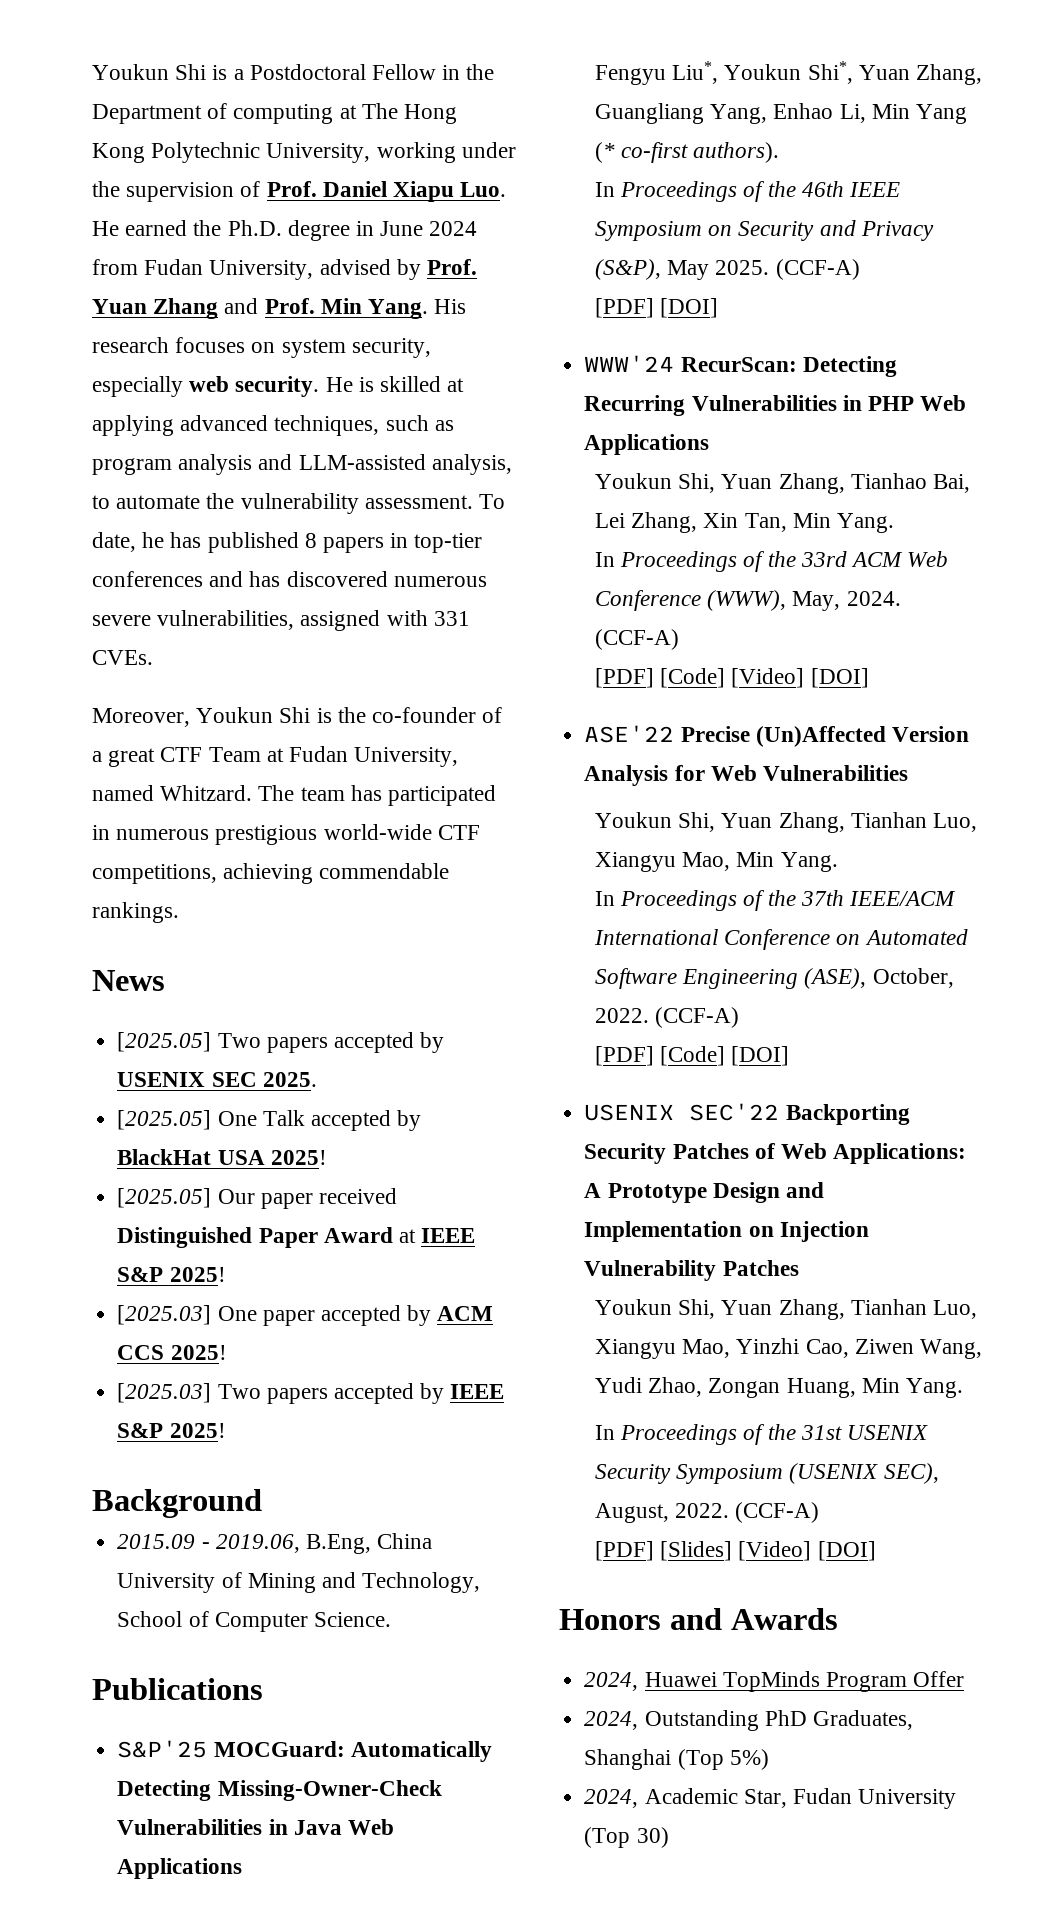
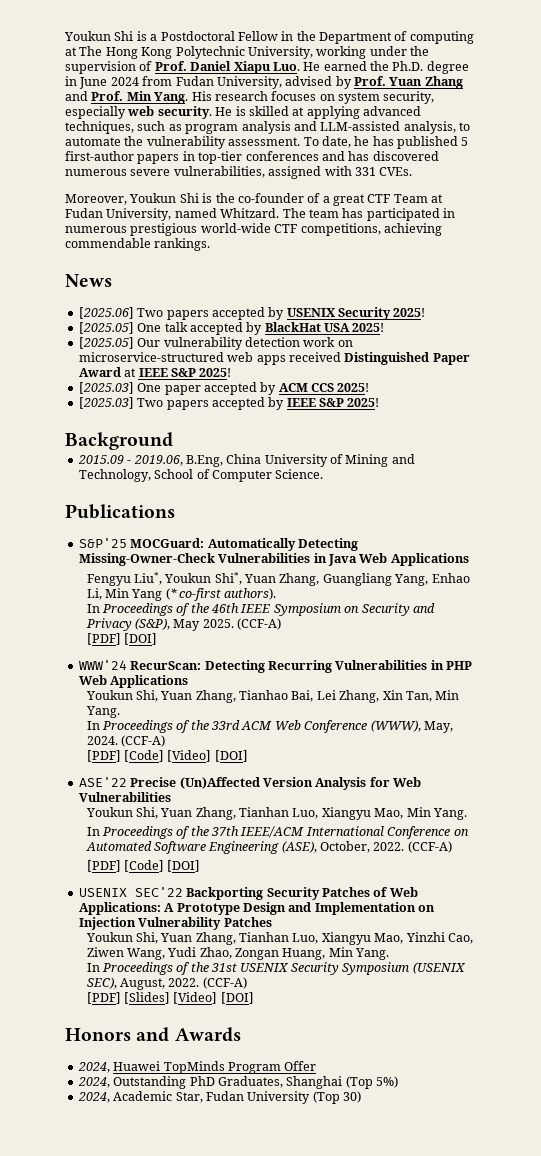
- To date, he has published 8 papers in top-tier conferences and has discovered numerous severe vulnerabilities, assigned with 331 CVEs.
+ To date, he has published 5 first-author papers in top-tier conferences and has discovered numerous severe vulnerabilities, assigned with 331 CVEs.
- [2025.05] Two papers accepted by USENIX SEC 2025.
+ [2025.06] Two papers accepted by USENIX Security 2025!
- [2025.05] One Talk accepted by BlackHat USA 2025!
+ [2025.05] One talk accepted by BlackHat USA 2025!
- [2025.05] Our paper received Distinguished Paper Award at IEEE S&P 2025!
+ [2025.05] Our vulnerability detection work on microservice-structured web apps received Distinguished Paper Award at IEEE S&P 2025!

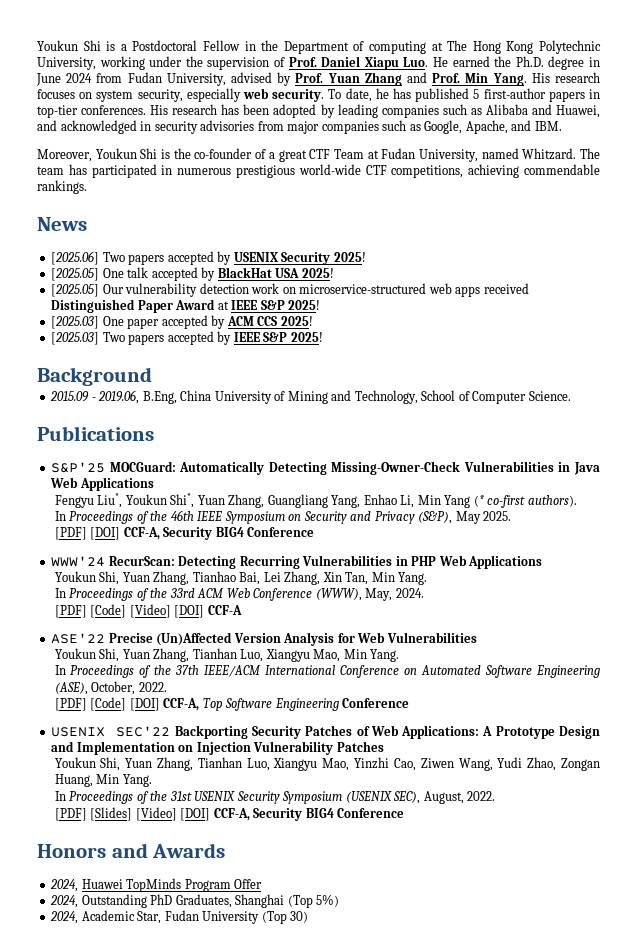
- He is skilled at applying advanced techniques, such as program analysis and LLM-assisted analysis, to automate the vulnerability assessment.
- To date, he has published 5 first-author papers in top-tier conferences and has discovered numerous severe vulnerabilities, assigned with 331 CVEs.
+ To date, he has published 5 first-author papers in top-tier conferences. His research has been adopted by leading companies such as Alibaba and Huawei, and acknowledged in security advisories from major companies such as Google, Apache, and IBM.
- In Proceedings of the 46th IEEE Symposium on Security and Privacy (S&P), May 2025. (CCF-A)
+ In Proceedings of the 46th IEEE Symposium on Security and Privacy (S&P), May 2025.
- [PDF] [DOI]
+ [PDF] [DOI] CCF-A, Security BIG4 Conference
- In Proceedings of the 33rd ACM Web Conference (WWW), May, 2024. (CCF-A)
+ In Proceedings of the 33rd ACM Web Conference (WWW), May, 2024.
- [PDF] [Code] [Video] [DOI]
+ [PDF] [Code] [Video] [DOI] CCF-A
- In Proceedings of the 37th IEEE/ACM International Conference on Automated Software Engineering (ASE), October, 2022. (CCF-A)
+ In Proceedings of the 37th IEEE/ACM International Conference on Automated Software Engineering (ASE), October, 2022.
- [PDF] [Code] [DOI]
+ [PDF] [Code] [DOI] CCF-A, Top Software Engineering Conference
- In Proceedings of the 31st USENIX Security Symposium (USENIX SEC), August, 2022. (CCF-A)
+ In Proceedings of the 31st USENIX Security Symposium (USENIX SEC), August, 2022.
- [PDF] [Slides] [Video] [DOI]
+ [PDF] [Slides] [Video] [DOI] CCF-A, Security BIG4 Conference

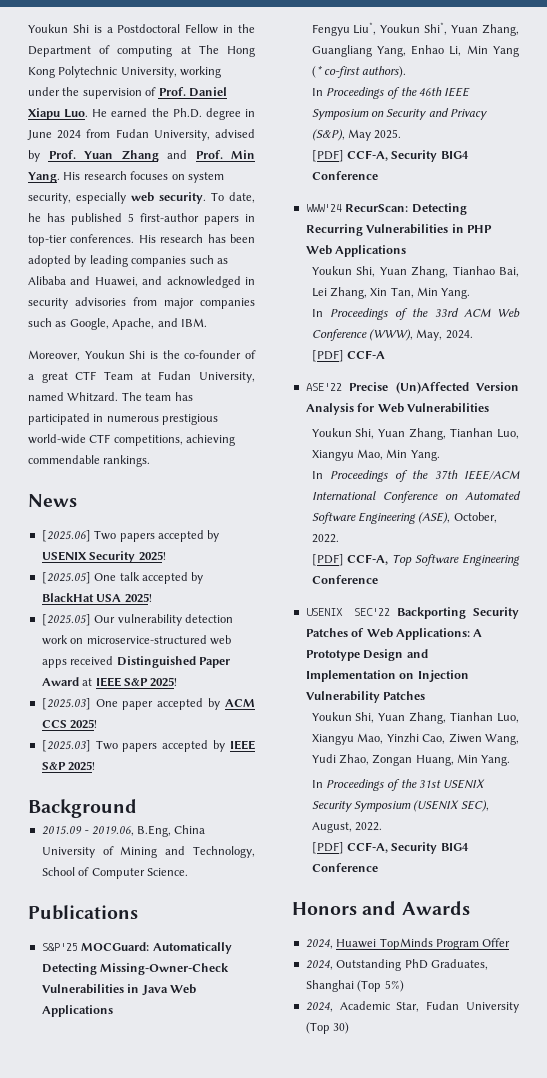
  In Proceedings of the 46th IEEE Symposium on Security and Privacy (S&P), May 2025.
- [PDF] [DOI] CCF-A, Security BIG4 Conference
+ [PDF] CCF-A, Security BIG4 Conference
- [PDF] [Code] [Video] [DOI] CCF-A
+ [PDF] CCF-A
- [PDF] [Code] [DOI] CCF-A, Top Software Engineering Conference
+ [PDF] CCF-A, Top Software Engineering Conference
  In Proceedings of the 31st USENIX Security Symposium (USENIX SEC), August, 2022.
- [PDF] [Slides] [Video] [DOI] CCF-A, Security BIG4 Conference
+ [PDF] CCF-A, Security BIG4 Conference

